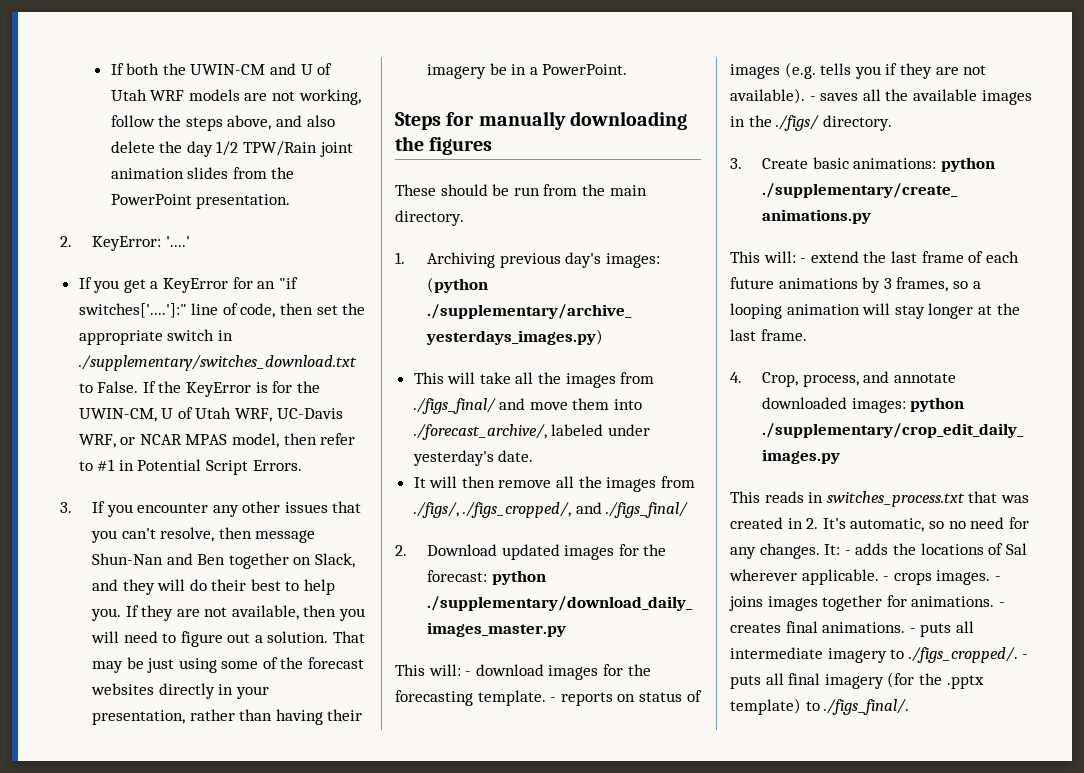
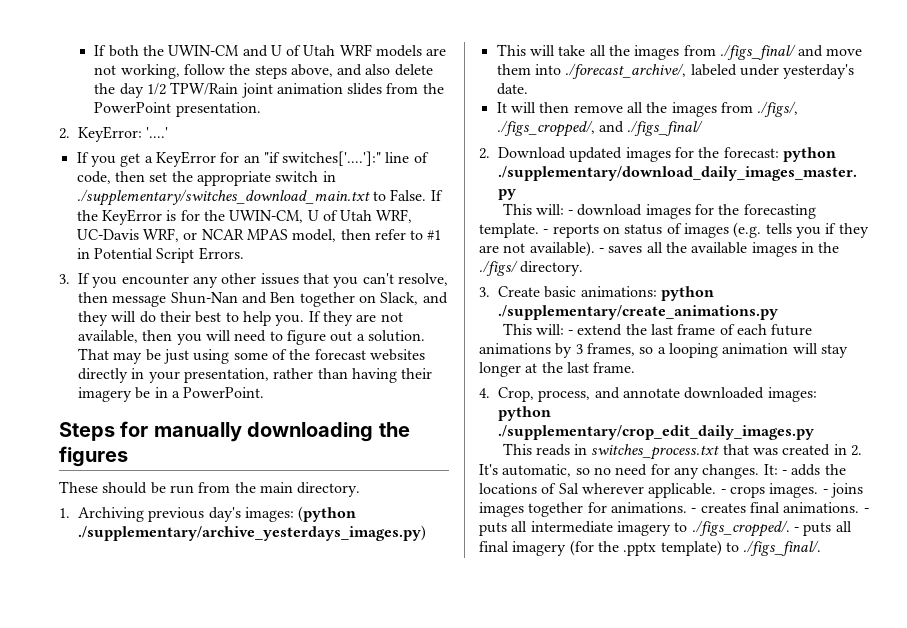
- If you get a KeyError for an "if switches['....']:" line of code, then set the appropriate switch in ./supplementary/switches_download.txt to False.
+ If you get a KeyError for an "if switches['....']:" line of code, then set the appropriate switch in ./supplementary/switches_download_main.txt to False.

